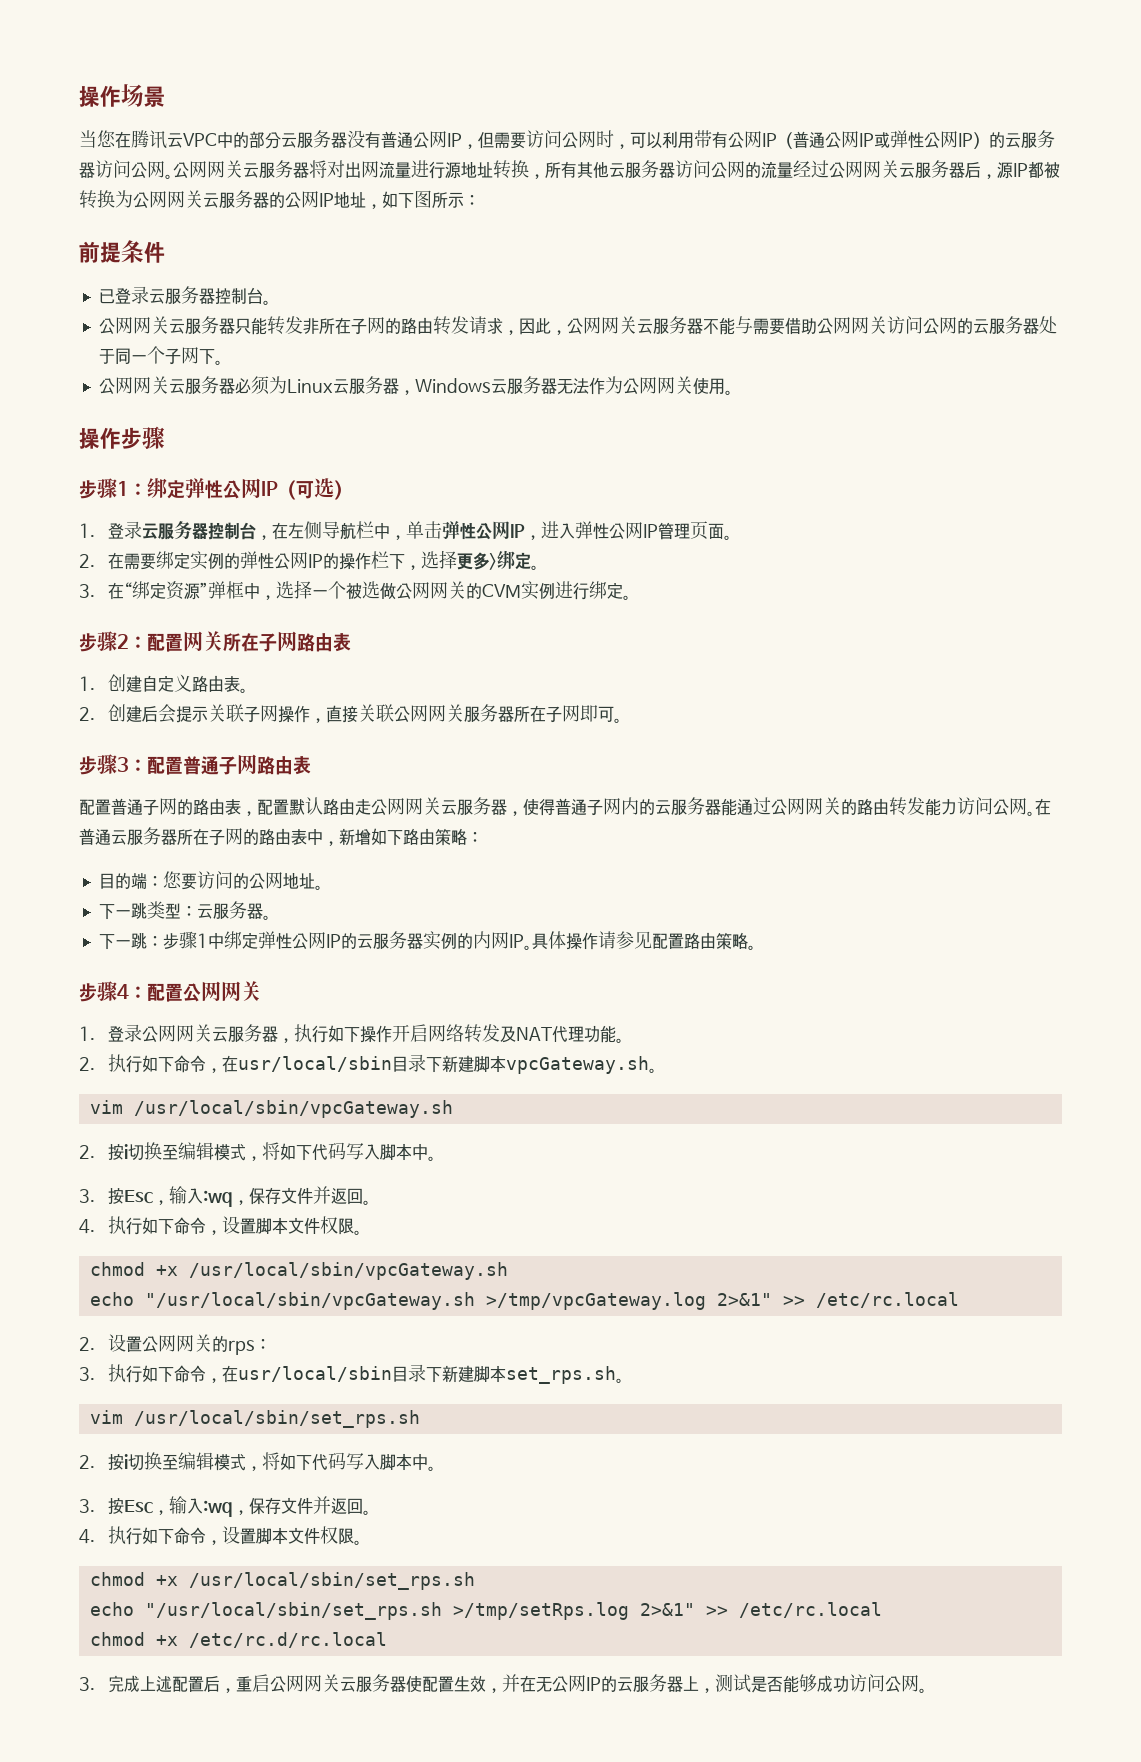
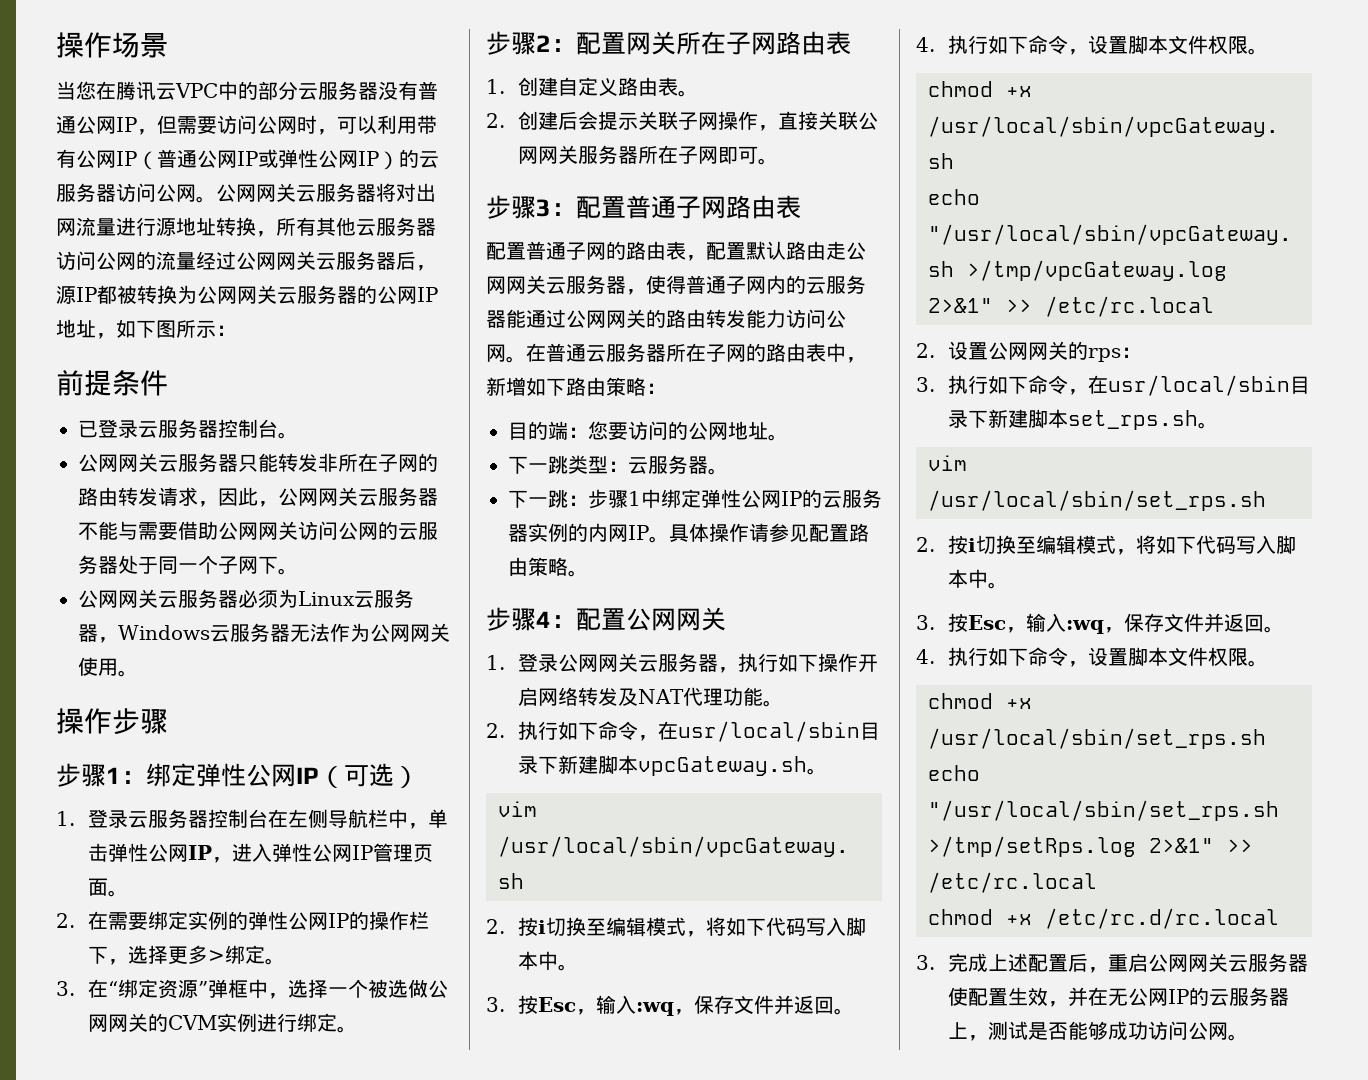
- 1.登录云服务器控制台，在左侧导航栏中，单击弹性公网IP，进入弹性公网IP管理页面。
+ 1.登录云服务器控制台在左侧导航栏中，单击弹性公网IP，进入弹性公网IP管理页面。

